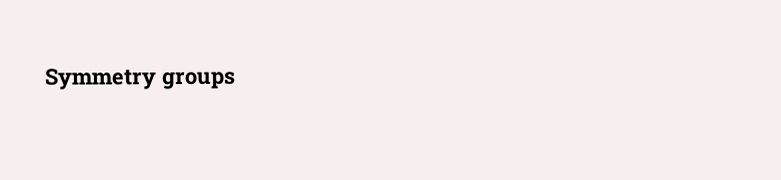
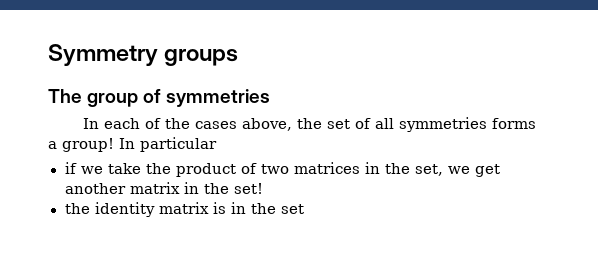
+ The group of symmetries
+ In each of the cases above, the set of all symmetries forms a group! In particular
+ if we take the product of two matrices in the set, we get another matrix in the set!
+ the identity matrix is in the set

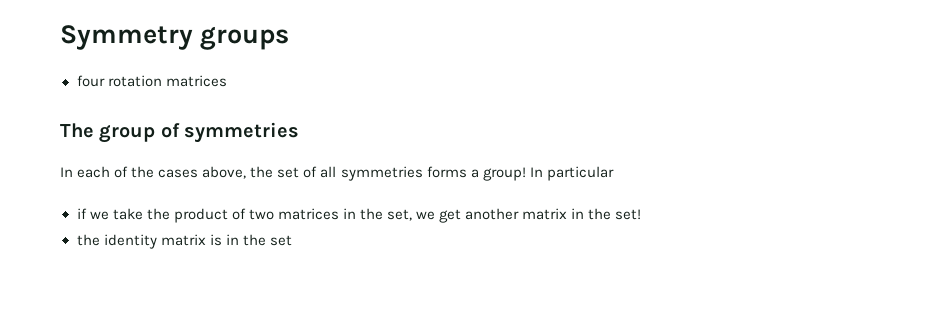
+ four rotation matrices

